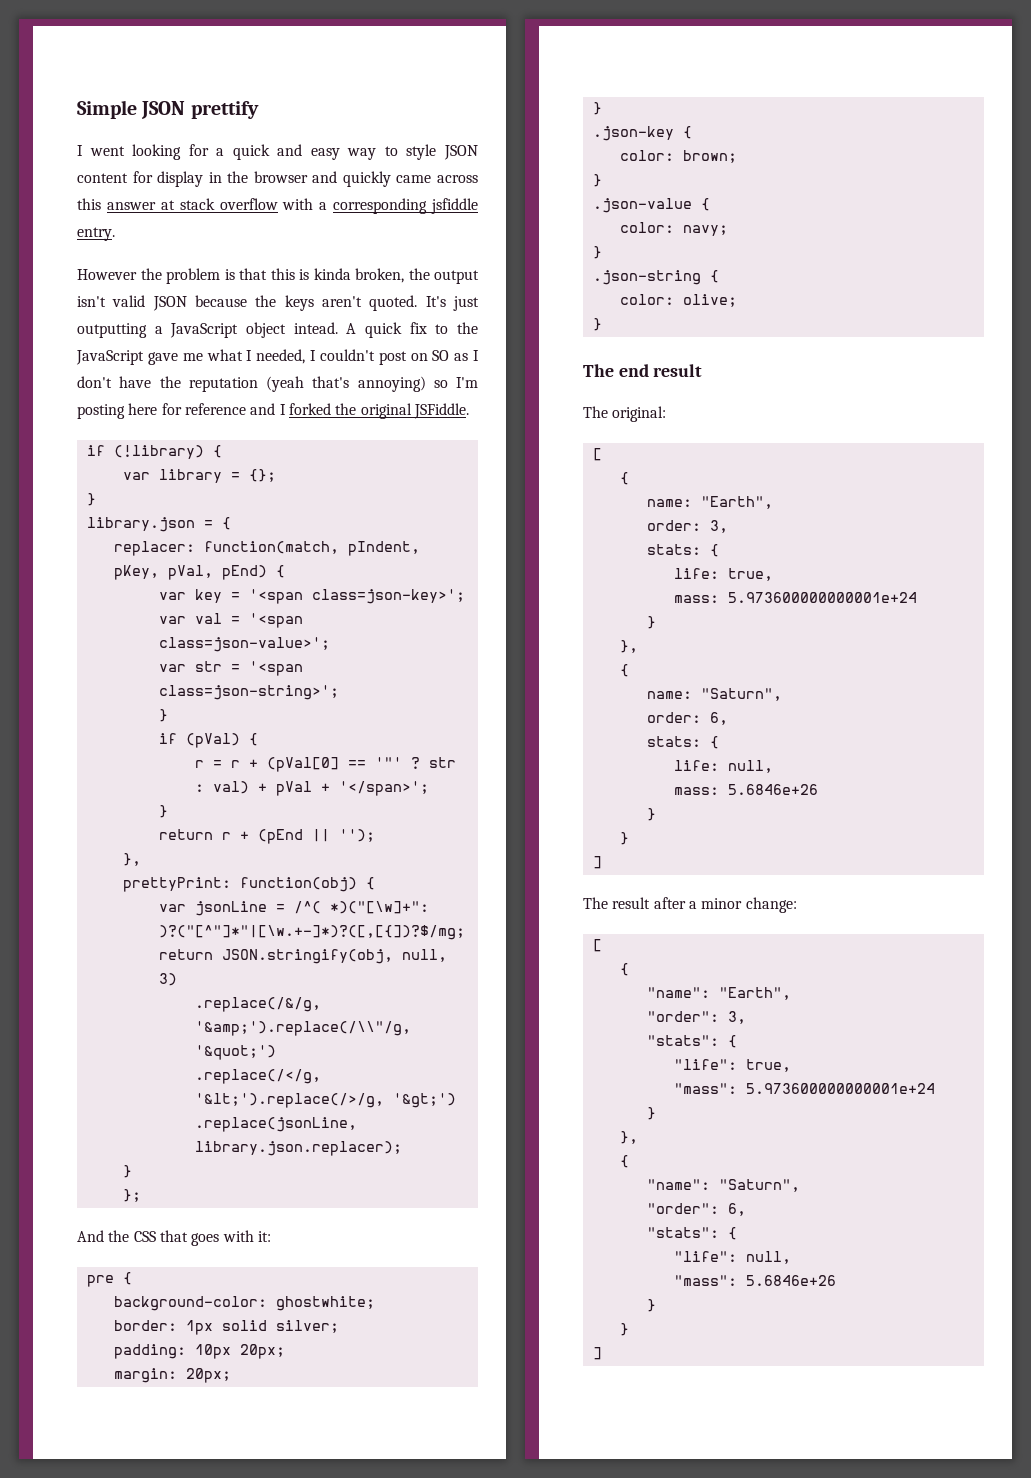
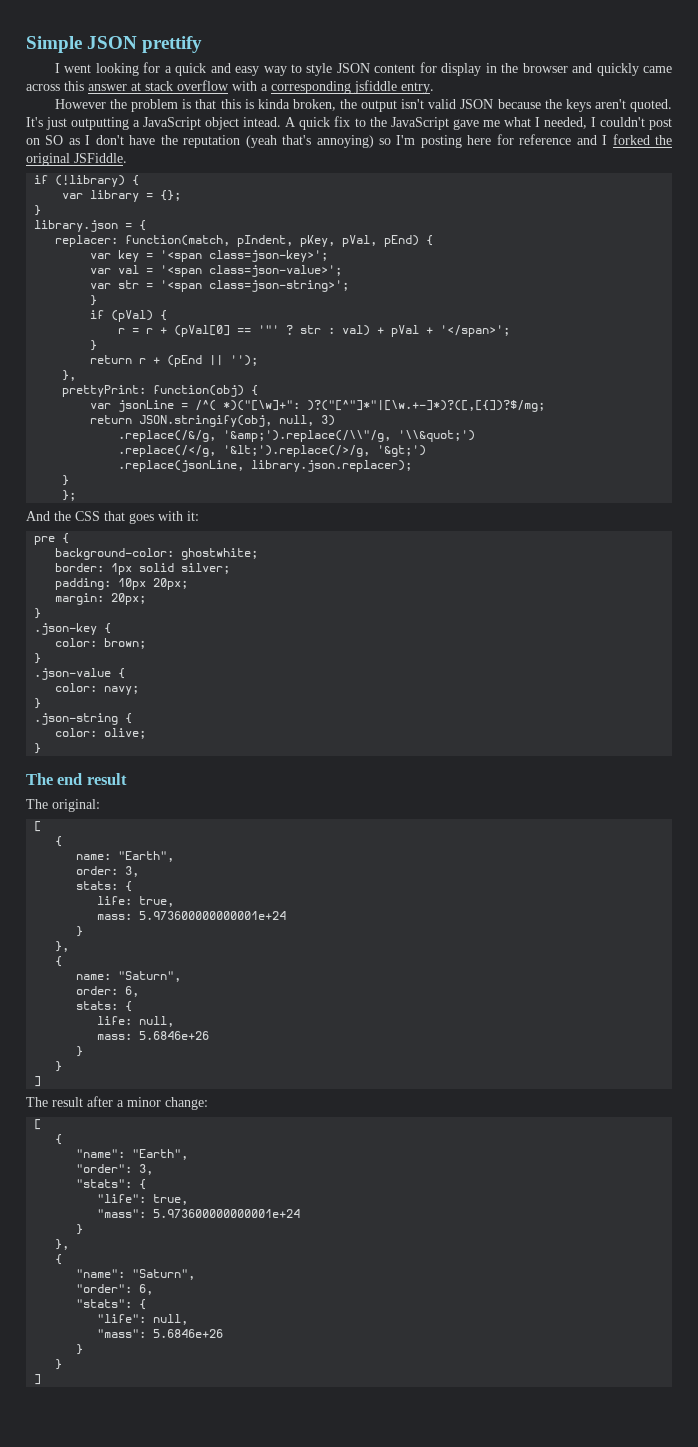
- .replace(/&/g, '&amp;').replace(/\\"/g, '&quot;')
+ .replace(/&/g, '&amp;').replace(/\\"/g, '\\&quot;')

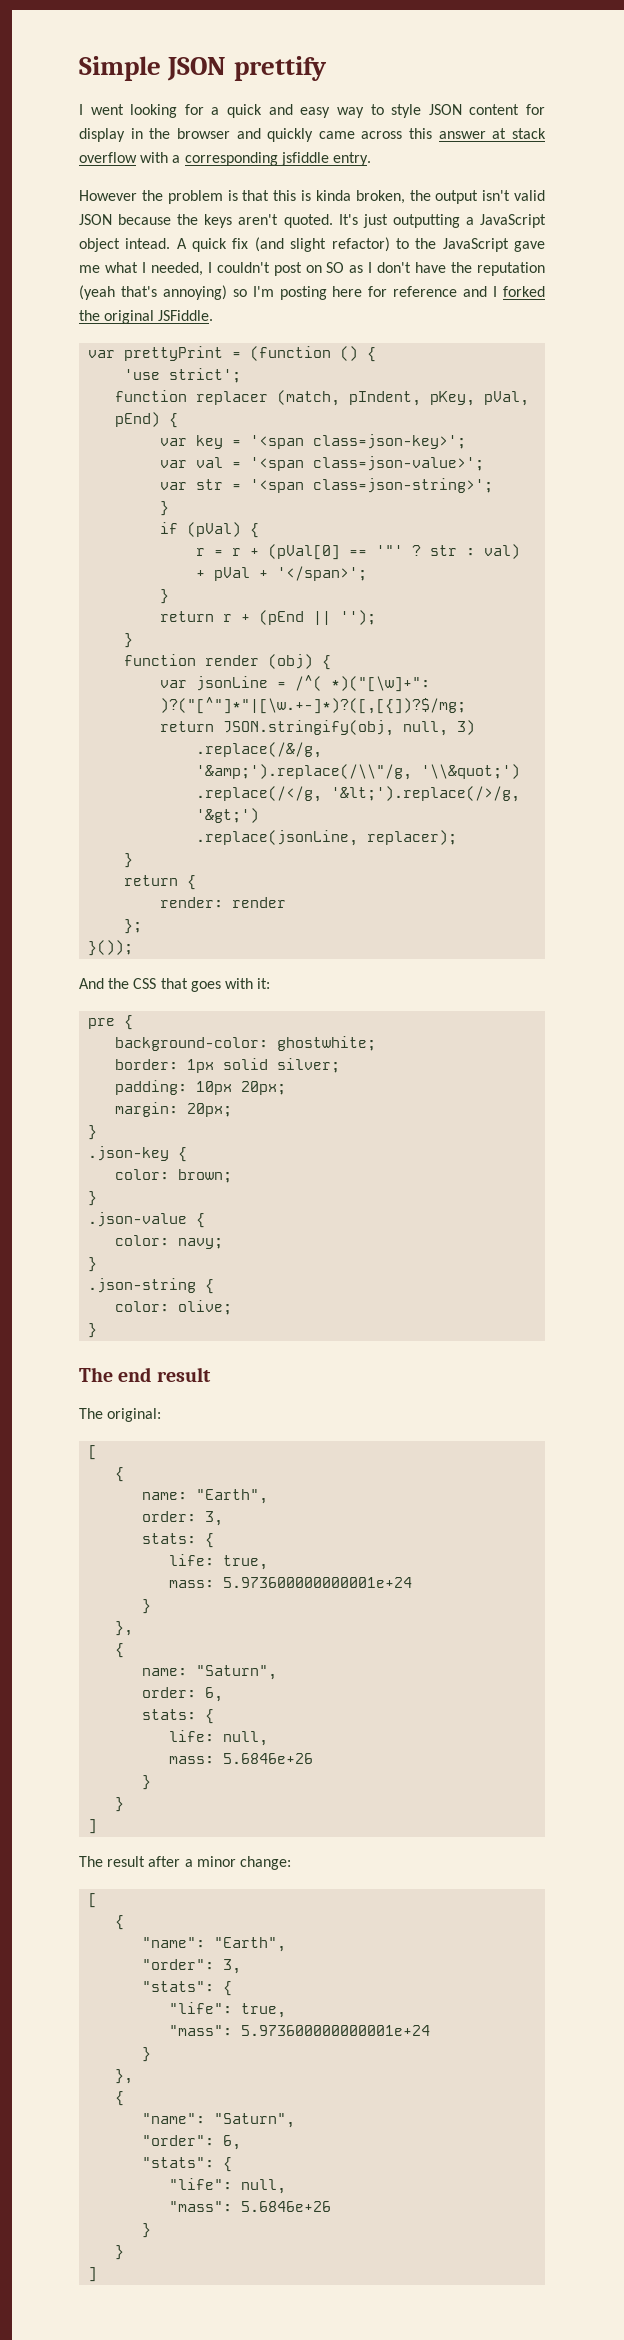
- A quick fix to the JavaScript gave me what I needed, I couldn't post on SO as I don't have the reputation (yeah that's annoying) so I'm posting here for reference and I forked the original JSFiddle.
+ A quick fix (and slight refactor) to the JavaScript gave me what I needed, I couldn't post on SO as I don't have the reputation (yeah that's annoying) so I'm posting here for reference and I forked the original JSFiddle.
- if (!library) {
- var library = {};
- }
- library.json = {
- replacer: function(match, pIndent, pKey, pVal, pEnd) {
+ var prettyPrint = (function () {
+ 'use strict';
+ function replacer (match, pIndent, pKey, pVal, pEnd) {
  return r + (pEnd || '');
- },
- prettyPrint: function(obj) {
+ }
+ function render (obj) {
- .replace(jsonLine, library.json.replacer);
+ .replace(jsonLine, replacer);
  }
+ return {
+ render: render
+ }());

